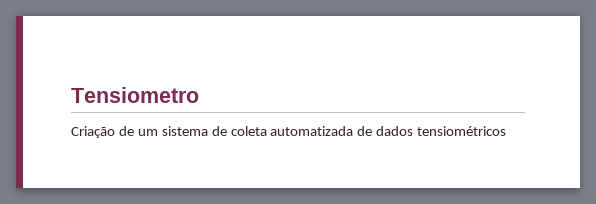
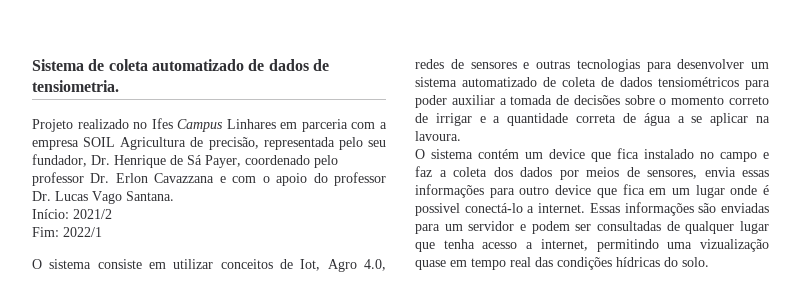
- Tensiometro
- Criação de um sistema de coleta automatizada de dados tensiométricos
+ Sistema de coleta automatizado de dados de tensiometria.
+ Projeto realizado no Ifes Campus Linhares em parceria com a empresa SOIL Agricultura de precisão, representada pelo seu fundador, Dr. Henrique de Sá Payer, coordenado pelo professor Dr. Erlon Cavazzana e com o apoio do professor Dr. Lucas Vago Santana.
+ Início: 2021/2
+ Fim: 2022/1
+ O sistema consiste em utilizar conceitos de Iot, Agro 4.0, redes de sensores e outras tecnologias para desenvolver um sistema automatizado de coleta de dados tensiométricos para poder auxiliar a tomada de decisões sobre o momento correto de irrigar e a quantidade correta de água a se aplicar na lavoura.
+ O sistema contém um device que fica instalado no campo e faz a coleta dos dados por meios de sensores, envia essas informações para outro device que fica em um lugar onde é possivel conectá-lo a internet. Essas informações são enviadas para um servidor e podem ser consultadas de qualquer lugar que tenha acesso a internet, permitindo uma vizualização quase em tempo real das condições hídricas do solo.

